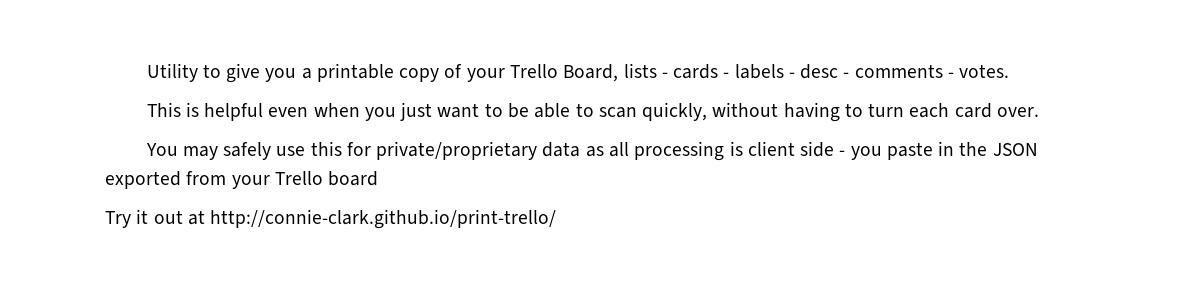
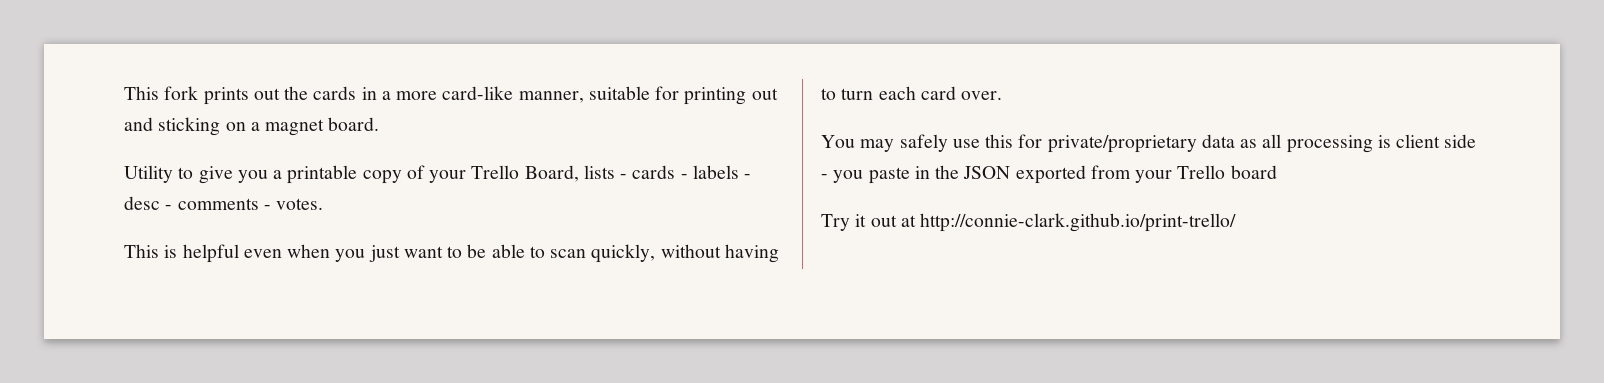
+ This fork prints out the cards in a more card-like manner, suitable for printing out and sticking on a magnet board.

